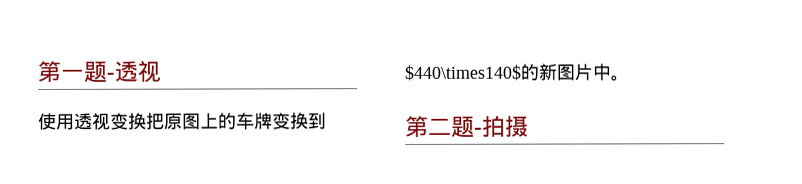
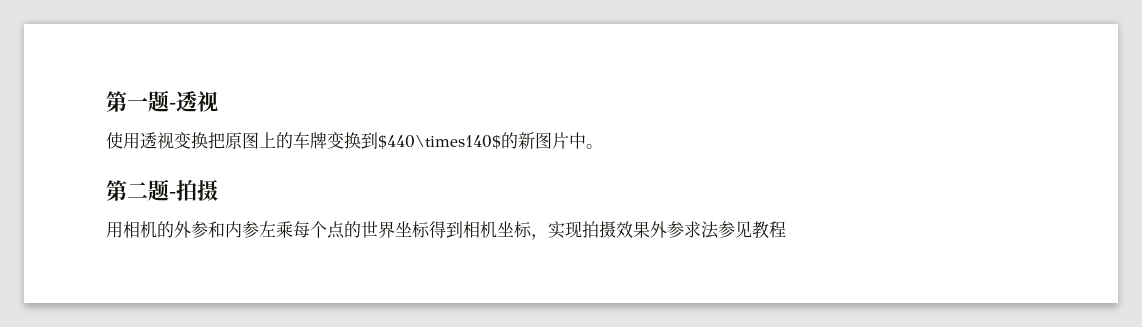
+ 用相机的外参和内参左乘每个点的世界坐标得到相机坐标，实现拍摄效果外参求法参见教程

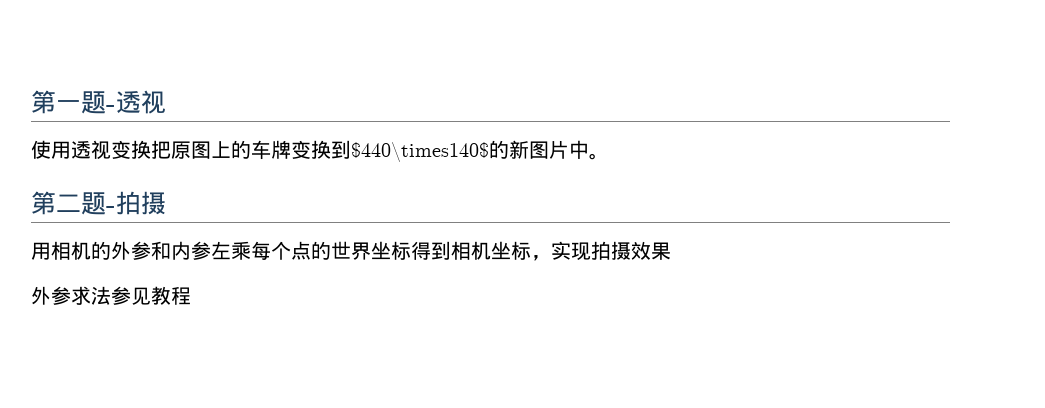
- 用相机的外参和内参左乘每个点的世界坐标得到相机坐标，实现拍摄效果外参求法参见教程
+ 用相机的外参和内参左乘每个点的世界坐标得到相机坐标，实现拍摄效果
+ 外参求法参见教程

